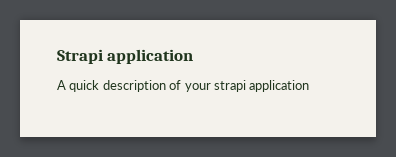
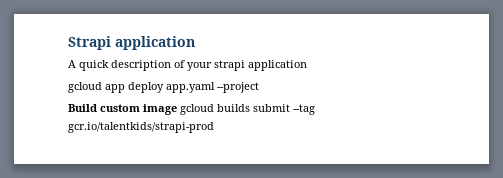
+ gcloud app deploy app.yaml --project
+ Build custom image gcloud builds submit --tag gcr.io/talentkids/strapi-prod

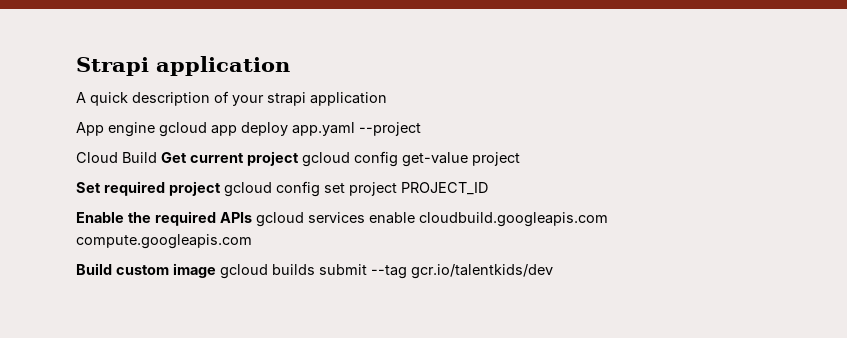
- gcloud app deploy app.yaml --project
+ App engine gcloud app deploy app.yaml --project
+ Cloud Build Get current project gcloud config get-value project
+ Set required project gcloud config set project PROJECT_ID
+ Enable the required APIs gcloud services enable cloudbuild.googleapis.com compute.googleapis.com
- Build custom image gcloud builds submit --tag gcr.io/talentkids/strapi-prod
+ Build custom image gcloud builds submit --tag gcr.io/talentkids/dev

